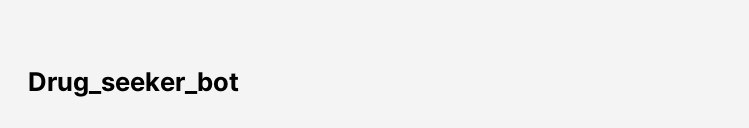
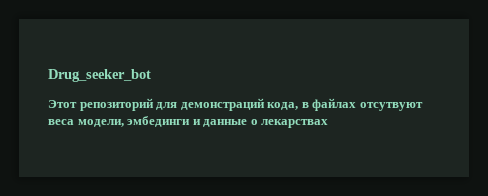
+ Этот репозиторий для демонстраций кода, в файлах отсутвуют веса модели, эмбединги и данные о лекарствах

